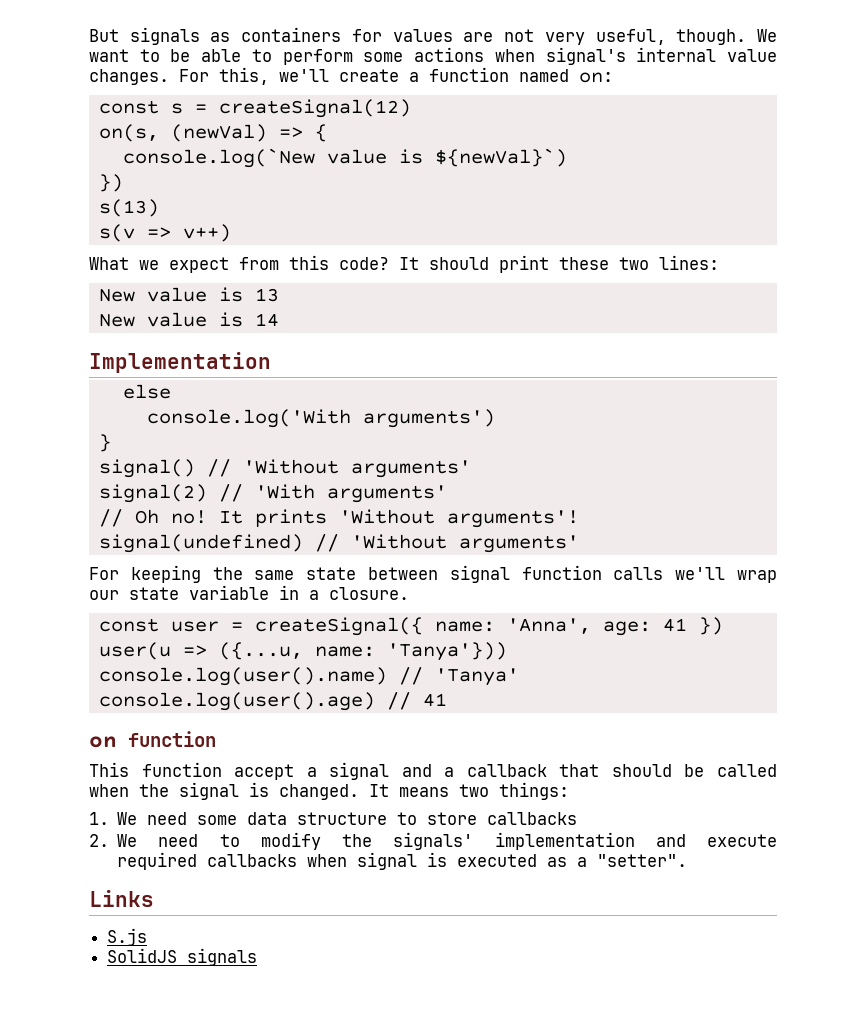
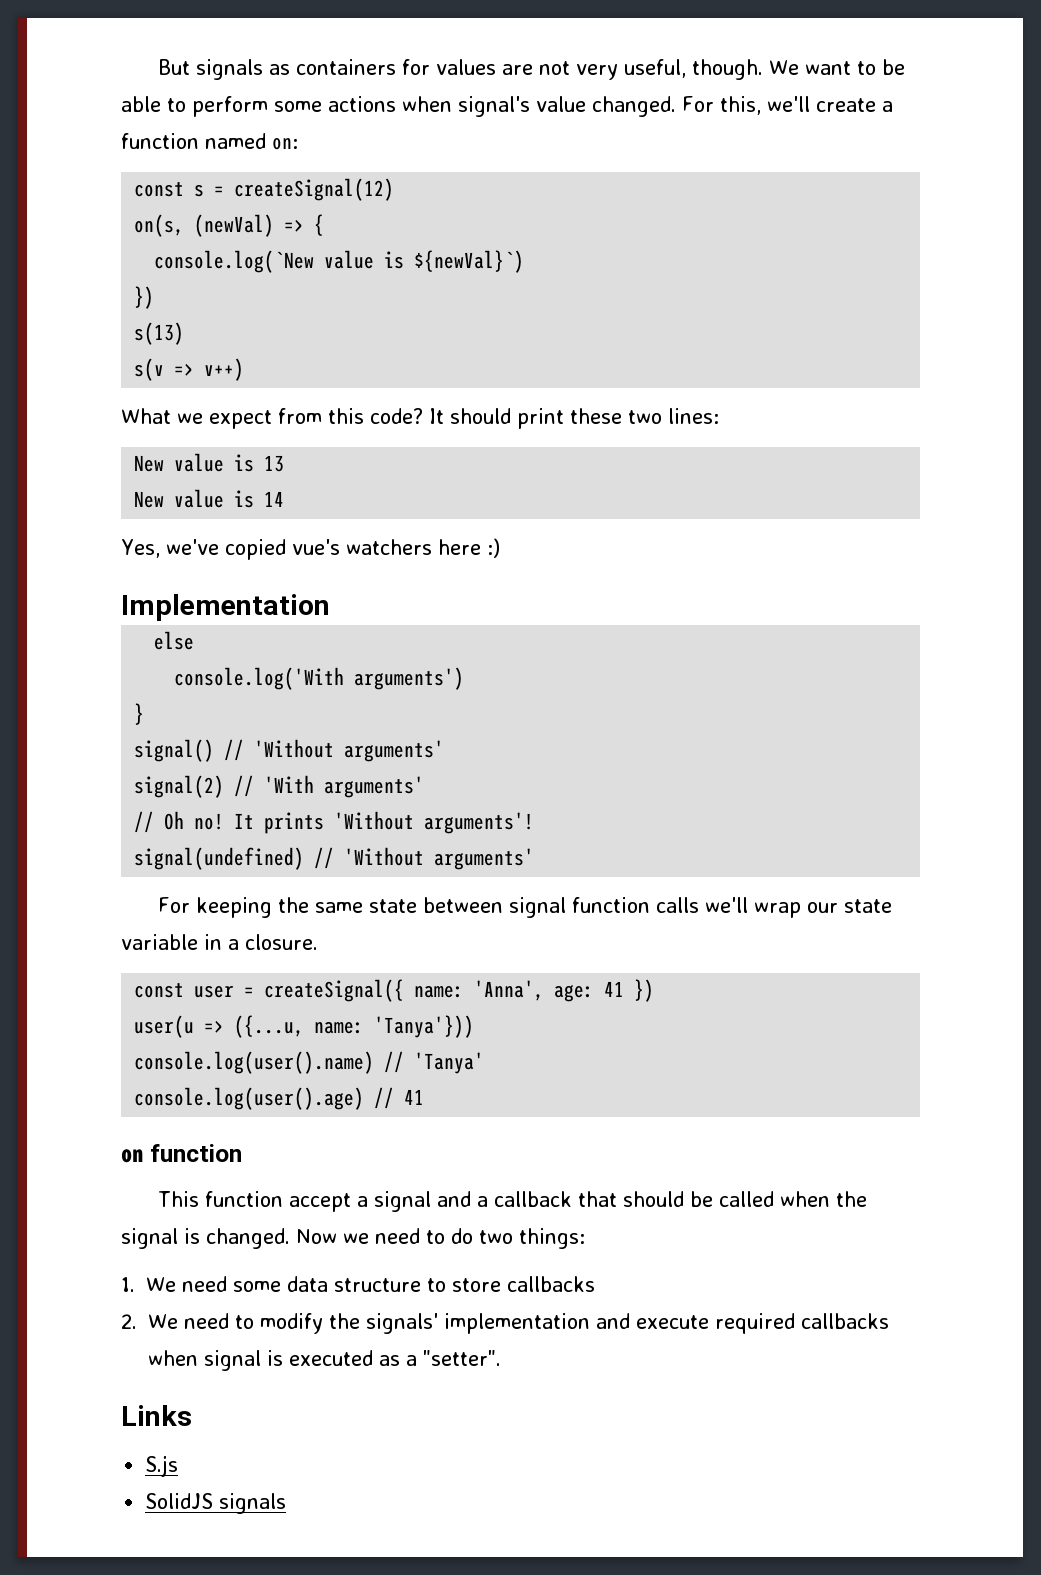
- We want to be able to perform some actions when signal's internal value changes.
+ We want to be able to perform some actions when signal's value changed.
+ Yes, we've copied vue's watchers here :)
- It means two things:
+ Now we need to do two things:

